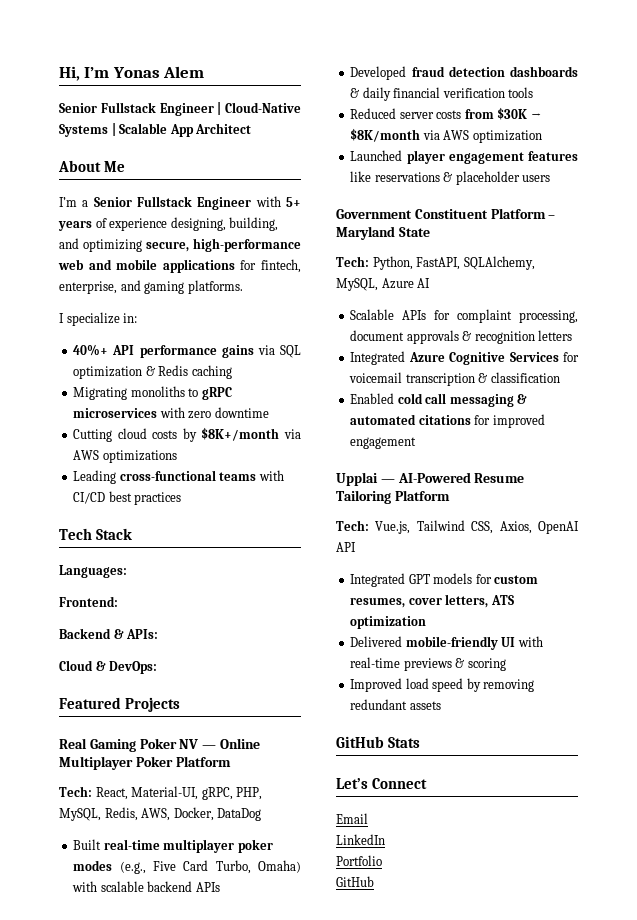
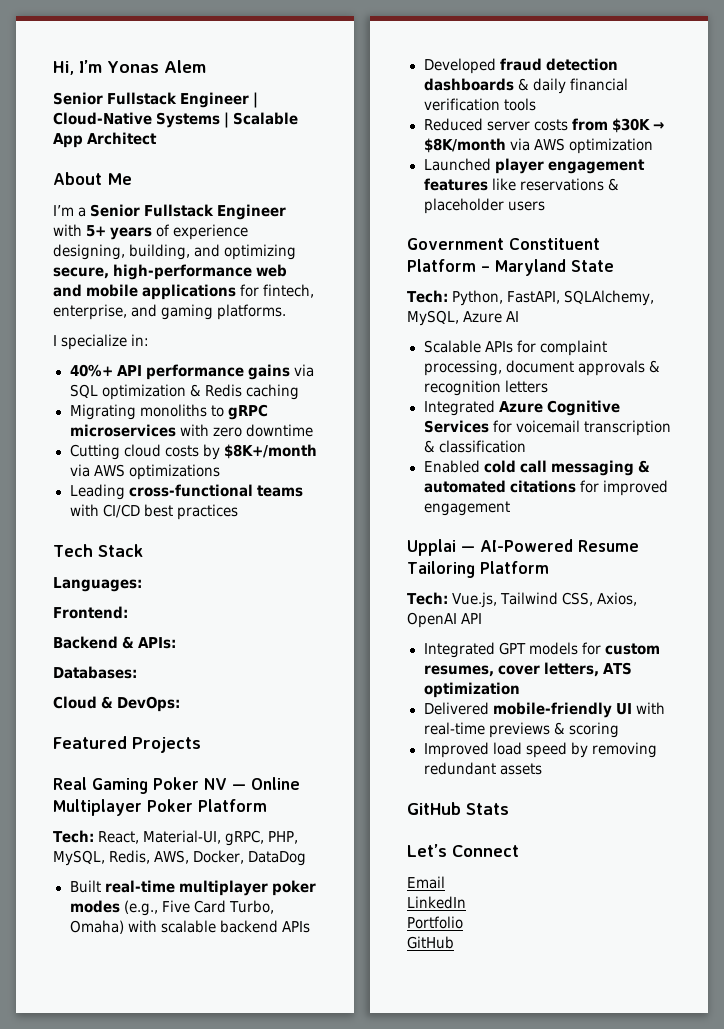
+ Databases:

